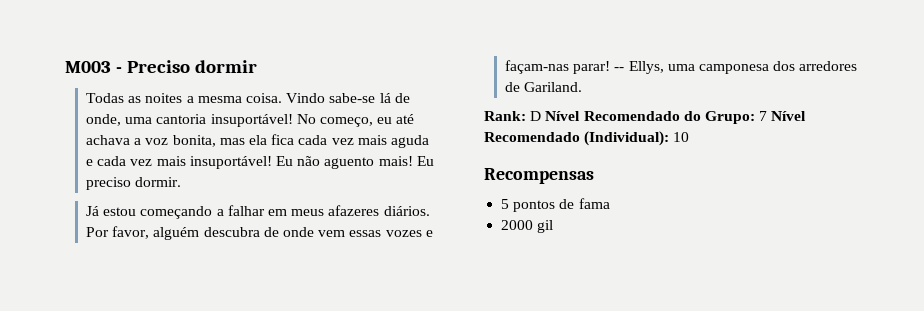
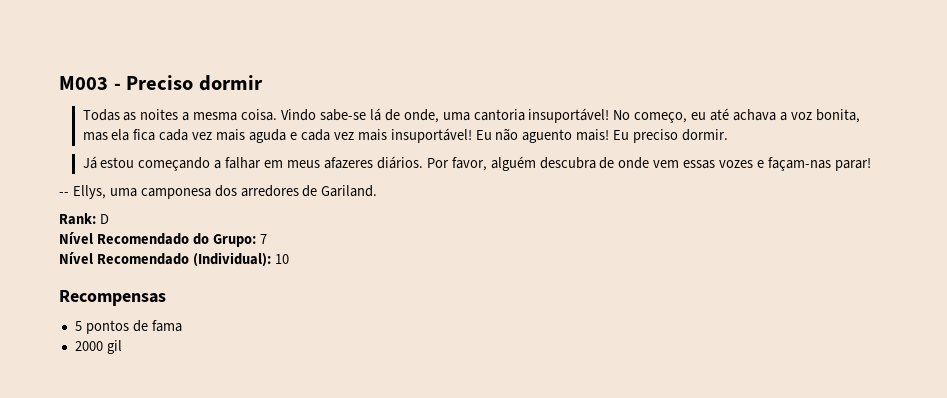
- Por favor, alguém descubra de onde vem essas vozes e façam-nas parar! -- Ellys, uma camponesa dos arredores de Gariland.
+ Por favor, alguém descubra de onde vem essas vozes e façam-nas parar!
+ -- Ellys, uma camponesa dos arredores de Gariland.
- Rank: D Nível Recomendado do Grupo: 7 Nível Recomendado (Individual): 10
+ Rank: D
+ Nível Recomendado do Grupo: 7
+ Nível Recomendado (Individual): 10

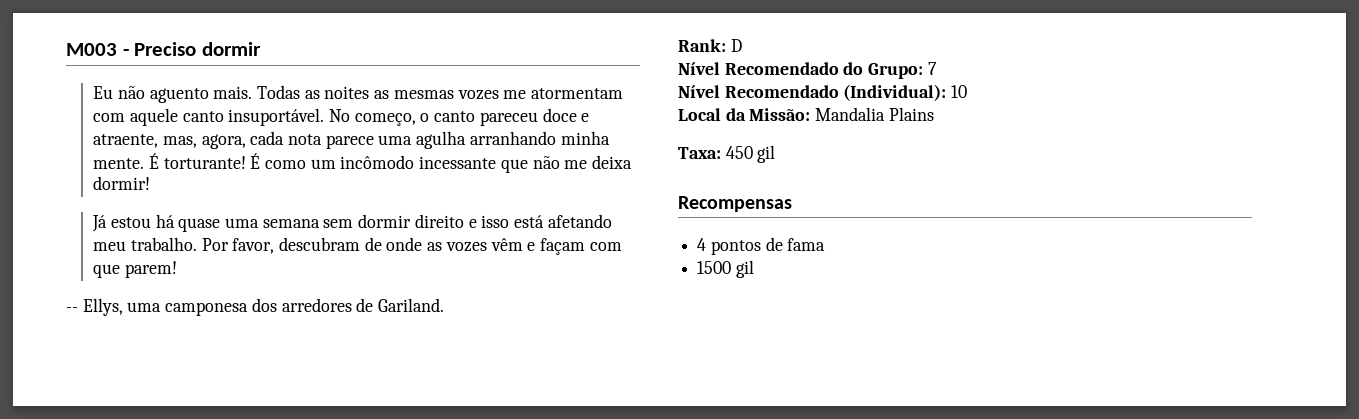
- Todas as noites a mesma coisa. Vindo sabe-se lá de onde, uma cantoria insuportável! No começo, eu até achava a voz bonita, mas ela fica cada vez mais aguda e cada vez mais insuportável! Eu não aguento mais! Eu preciso dormir.
- Já estou começando a falhar em meus afazeres diários. Por favor, alguém descubra de onde vem essas vozes e façam-nas parar!
+ Eu não aguento mais. Todas as noites as mesmas vozes me atormentam com aquele canto insuportável. No começo, o canto pareceu doce e atraente, mas, agora, cada nota parece uma agulha arranhando minha mente. É torturante! É como um incômodo incessante que não me deixa dormir!
+ Já estou há quase uma semana sem dormir direito e isso está afetando meu trabalho. Por favor, descubram de onde as vozes vêm e façam com que parem!
+ Local da Missão: Mandalia Plains
+ Taxa: 450 gil
- 5 pontos de fama
+ 4 pontos de fama
- 2000 gil
+ 1500 gil

